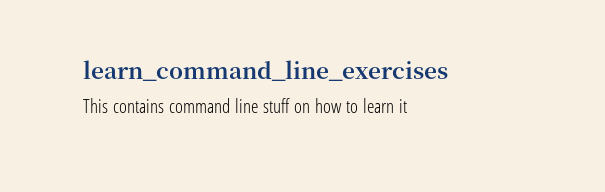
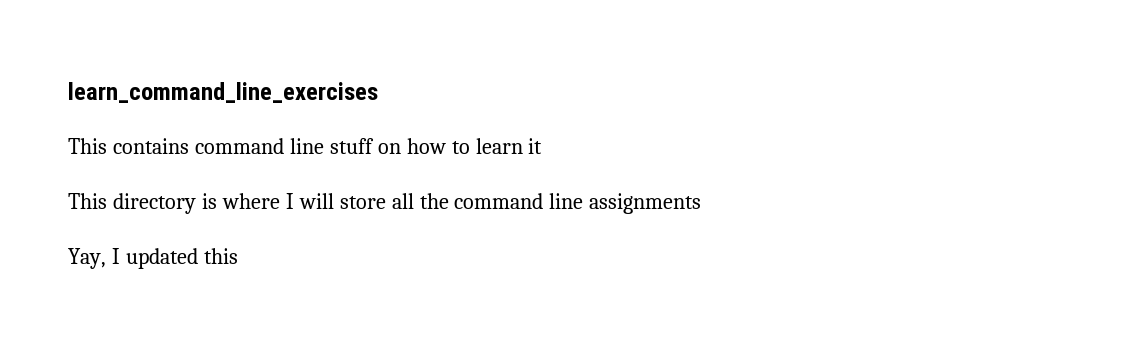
+ This directory is where I will store all the command line assignments
+ Yay, I updated this

